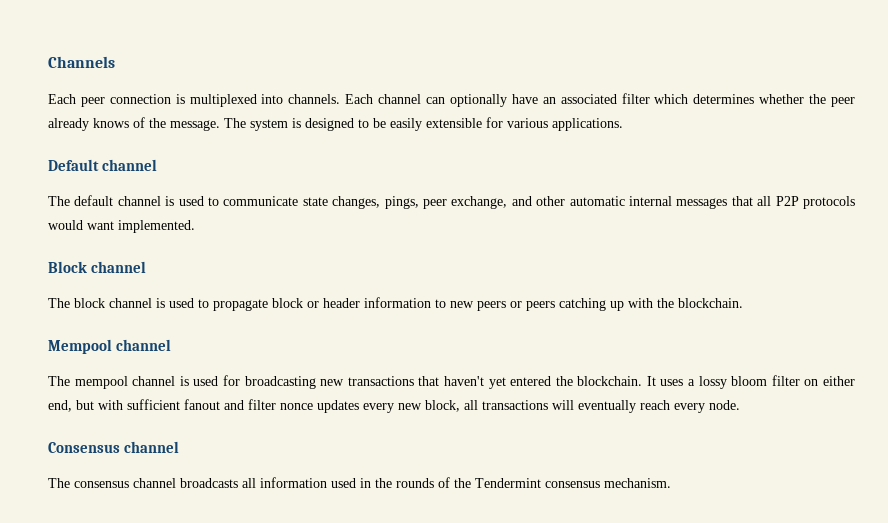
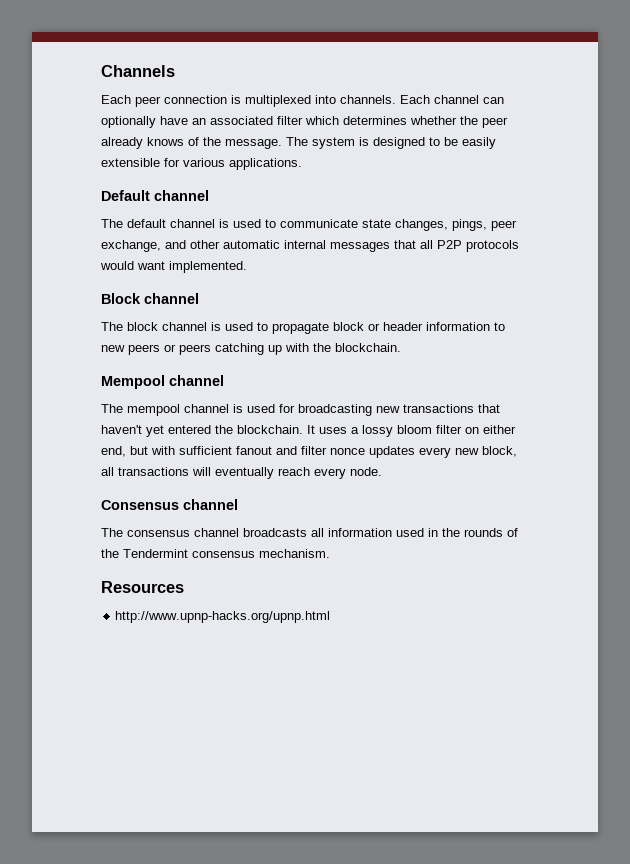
+ Resources
+ http://www.upnp-hacks.org/upnp.html

